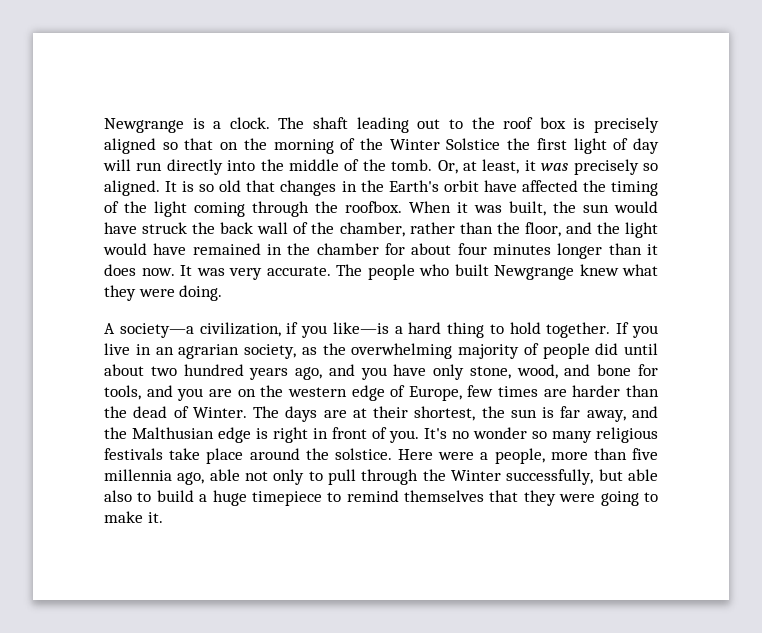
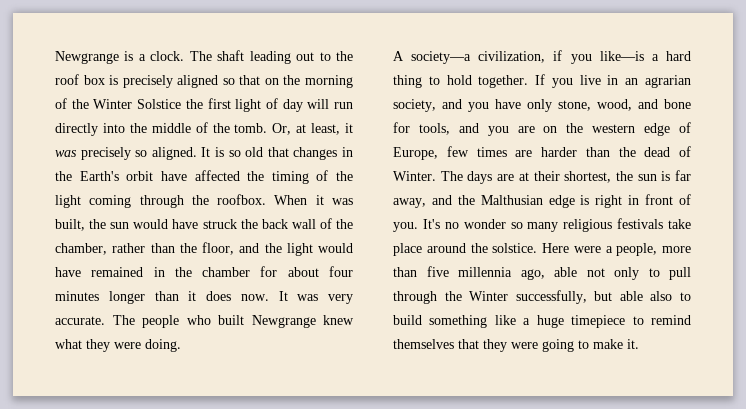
- If you live in an agrarian society, as the overwhelming majority of people did until about two hundred years ago, and you have only stone, wood, and bone for tools, and you are on the western edge of Europe, few times are harder than the dead of Winter.
+ If you live in an agrarian society, and you have only stone, wood, and bone for tools, and you are on the western edge of Europe, few times are harder than the dead of Winter.
- Here were a people, more than five millennia ago, able not only to pull through the Winter successfully, but able also to build a huge timepiece to remind themselves that they were going to make it.
+ Here were a people, more than five millennia ago, able not only to pull through the Winter successfully, but able also to build something like a huge timepiece to remind themselves that they were going to make it.

